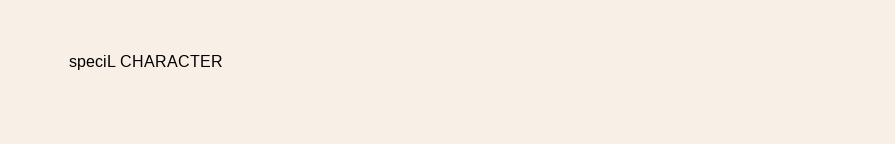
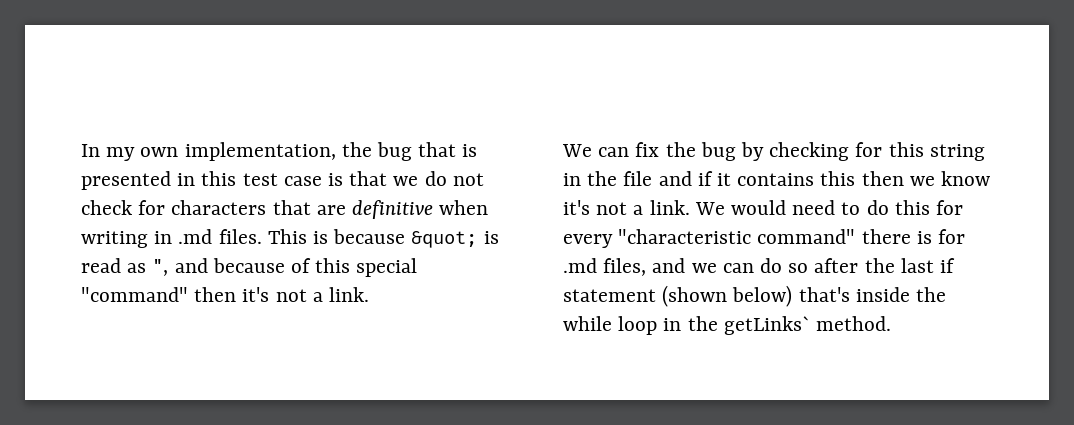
- speciL CHARACTER
+ In my own implementation, the bug that is presented in this test case is that we do not check for characters that are definitive when writing in .md files. This is because &quot; is read as ", and because of this special "command" then it's not a link.
+ We can fix the bug by checking for this string in the file and if it contains this then we know it's not a link. We would need to do this for every "characteristic command" there is for .md files, and we can do so after the last if statement (shown below) that's inside the while loop in the getLinks` method.

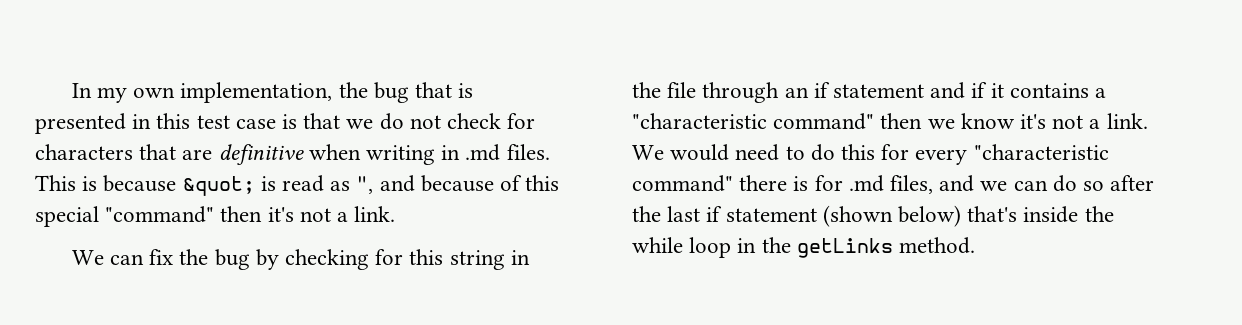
- We can fix the bug by checking for this string in the file and if it contains this then we know it's not a link.
+ We can fix the bug by checking for this string in the file through an if statement and if it contains a "characteristic command" then we know it's not a link.
- We would need to do this for every "characteristic command" there is for .md files, and we can do so after the last if statement (shown below) that's inside the while loop in the getLinks` method.
+ We would need to do this for every "characteristic command" there is for .md files, and we can do so after the last if statement (shown below) that's inside the while loop in the getLinks method.

